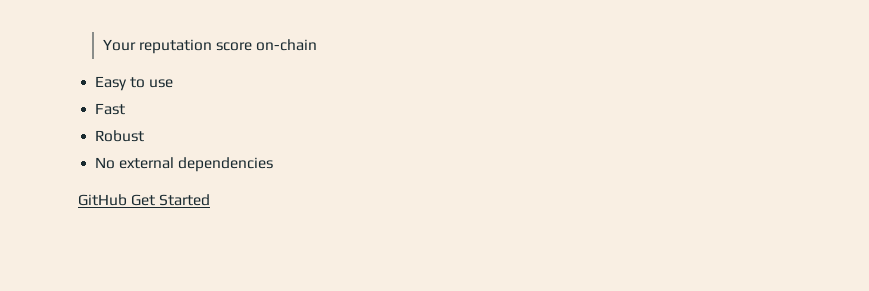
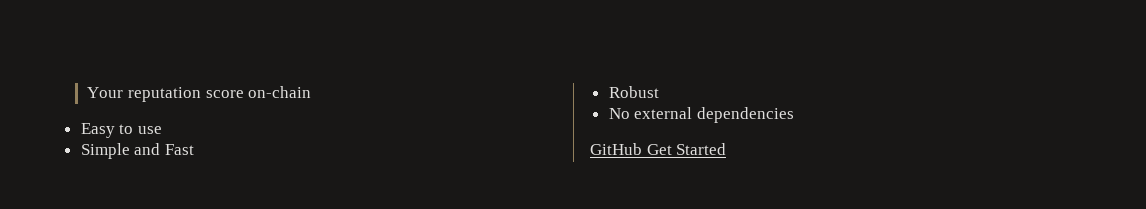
- Fast
+ Simple and Fast

